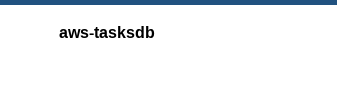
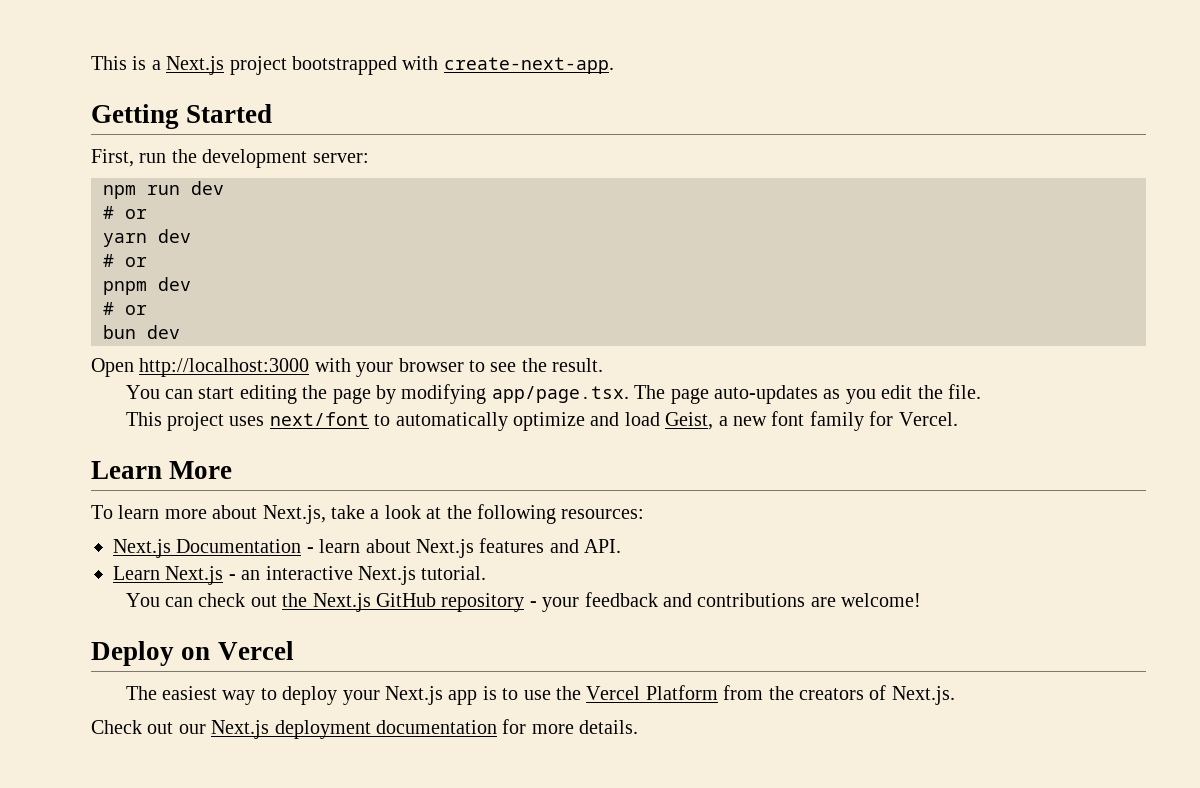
- aws-tasksdb
+ This is a Next.js project bootstrapped with create-next-app.
+ Getting Started
+ First, run the development server:
+ npm run dev
+ # or
+ yarn dev
+ # or
+ pnpm dev
+ # or
+ bun dev
+ Open http://localhost:3000 with your browser to see the result.
+ You can start editing the page by modifying app/page.tsx. The page auto-updates as you edit the file.
+ This project uses next/font to automatically optimize and load Geist, a new font family for Vercel.
+ Learn More
+ To learn more about Next.js, take a look at the following resources:
+ Next.js Documentation - learn about Next.js features and API.
+ Learn Next.js - an interactive Next.js tutorial.
+ You can check out the Next.js GitHub repository - your feedback and contributions are welcome!
+ Deploy on Vercel
+ The easiest way to deploy your Next.js app is to use the Vercel Platform from the creators of Next.js.
+ Check out our Next.js deployment documentation for more details.

